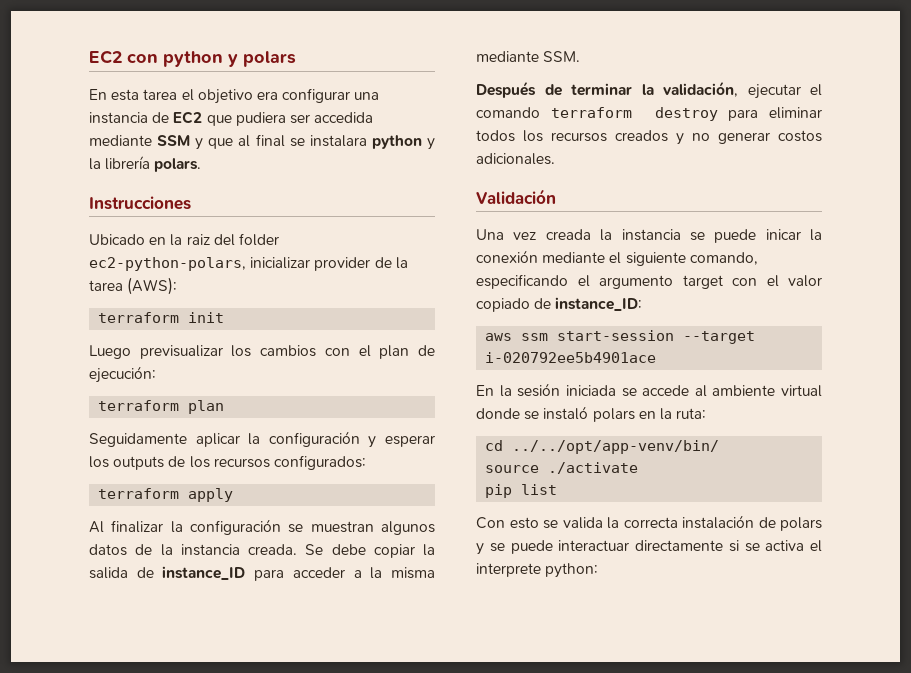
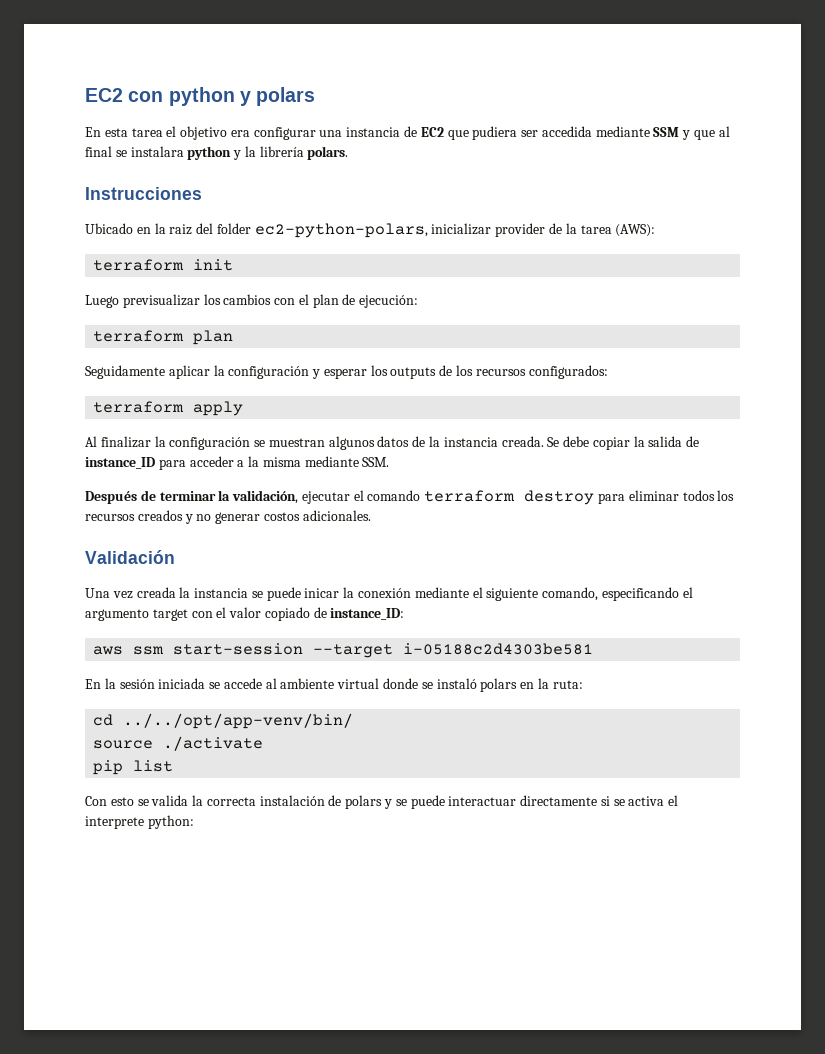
- aws ssm start-session --target i-020792ee5b4901ace
+ aws ssm start-session --target i-05188c2d4303be581

